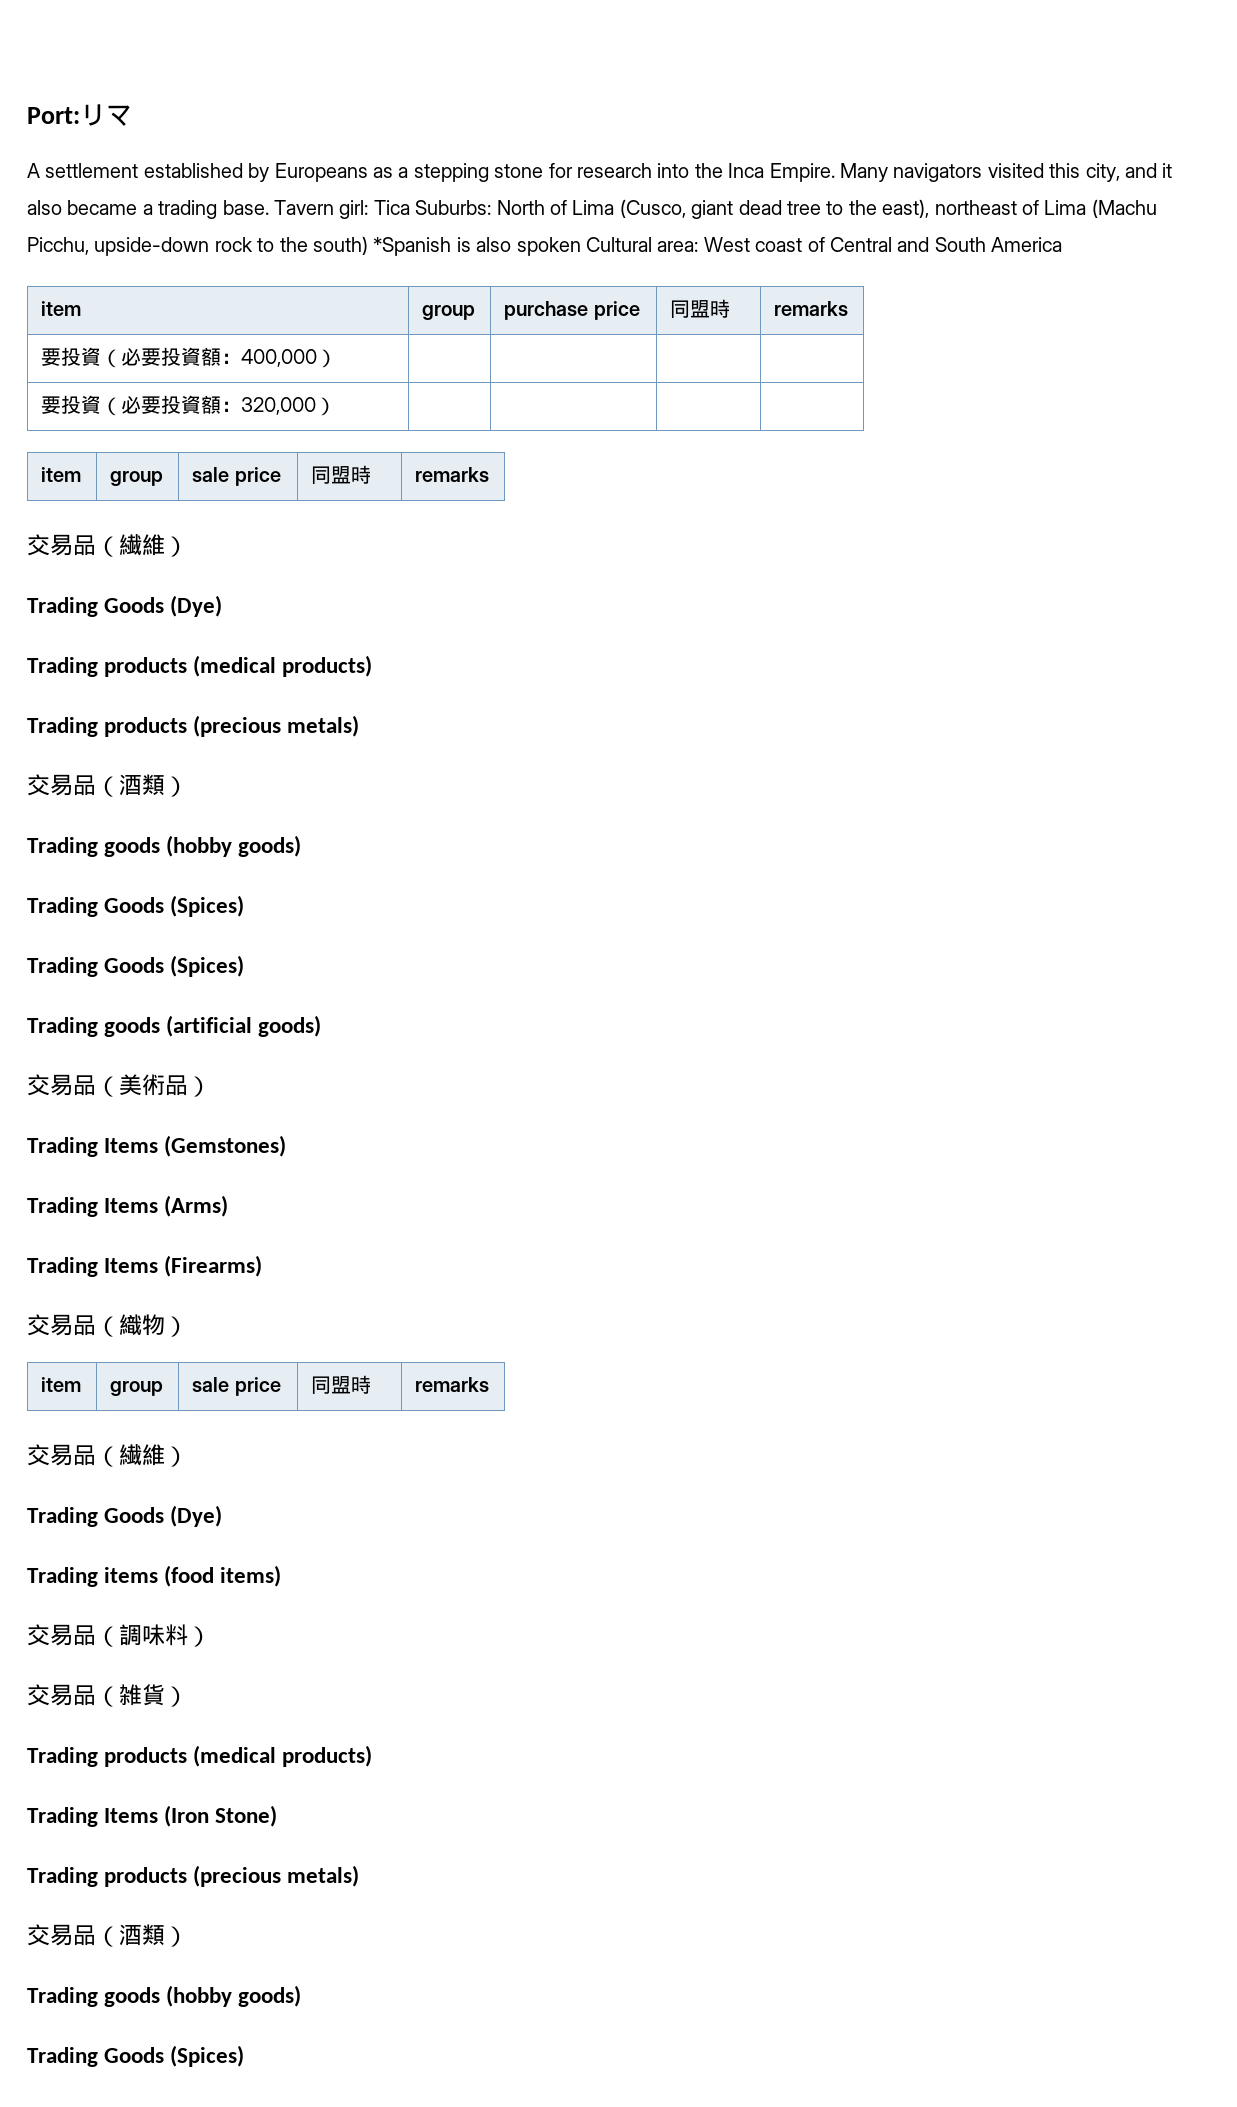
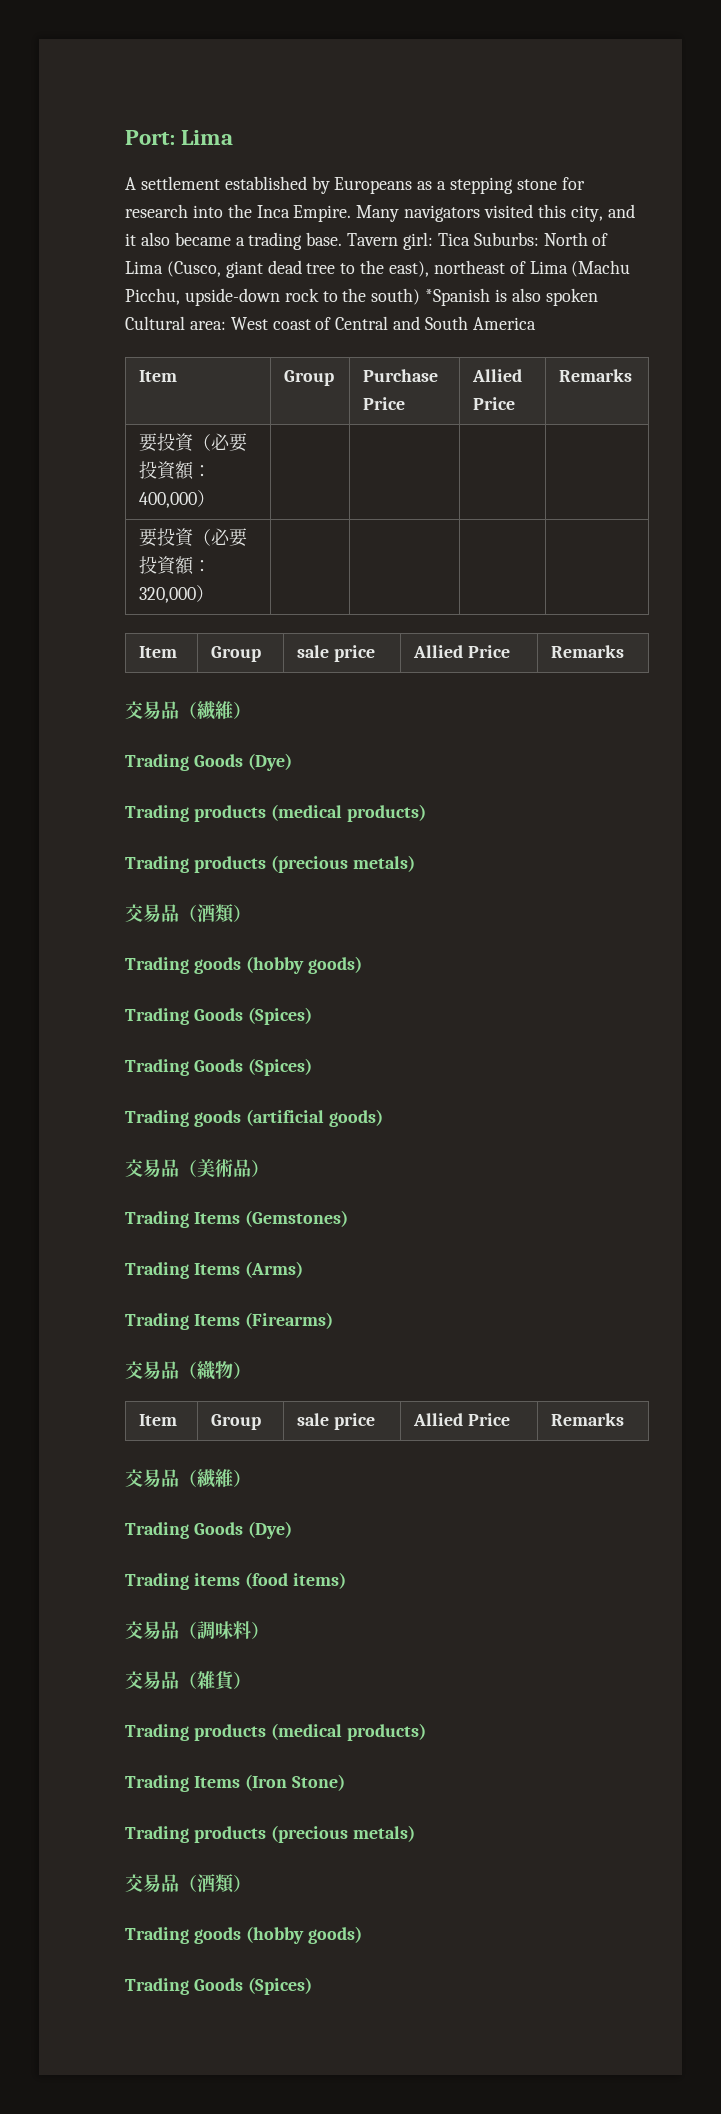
- Port:リマ
+ Port: Lima
- item | group | purchase price | 同盟時 | remarks
+ Item | Group | Purchase Price | Allied Price | Remarks
  要投資（必要投資額：320,000） | | | |
- item | group | sale price | 同盟時 | remarks
+ Item | Group | sale price | Allied Price | Remarks
  交易品（織物）
- item | group | sale price | 同盟時 | remarks
+ Item | Group | sale price | Allied Price | Remarks

